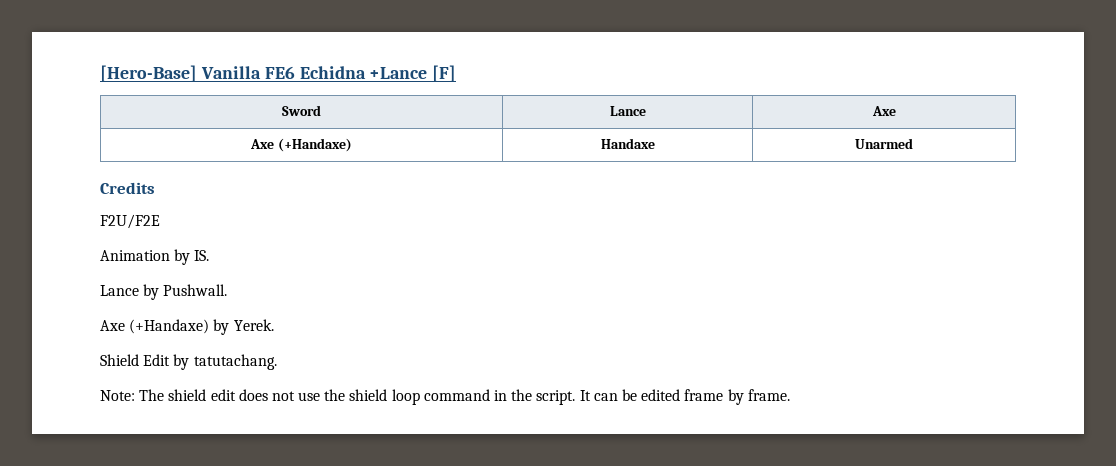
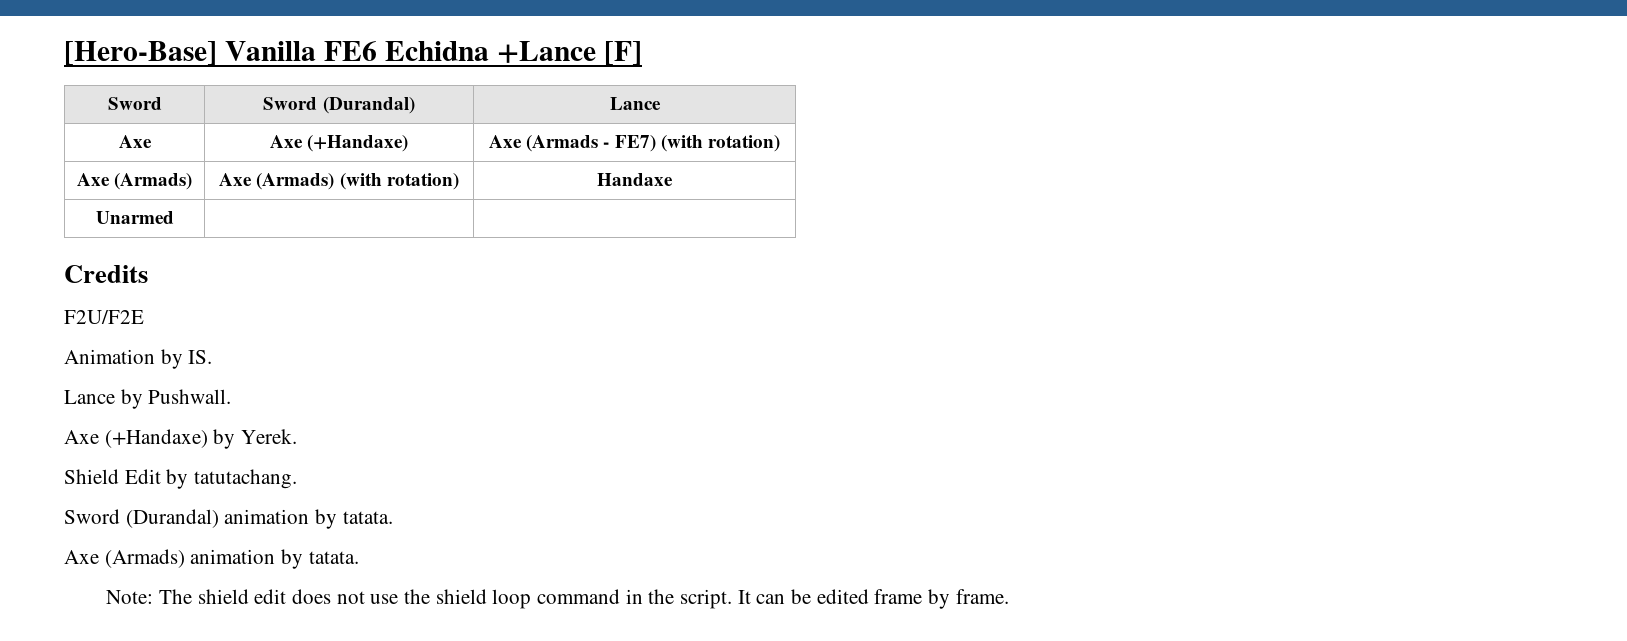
- Sword | Lance | Axe
- Axe (+Handaxe) | Handaxe | Unarmed
+ Sword | Sword (Durandal) | Lance
+ Axe | Axe (+Handaxe) | Axe (Armads - FE7) (with rotation)
+ Axe (Armads) | Axe (Armads) (with rotation) | Handaxe
+ Unarmed | |
+ Sword (Durandal) animation by tatata.
+ Axe (Armads) animation by tatata.

